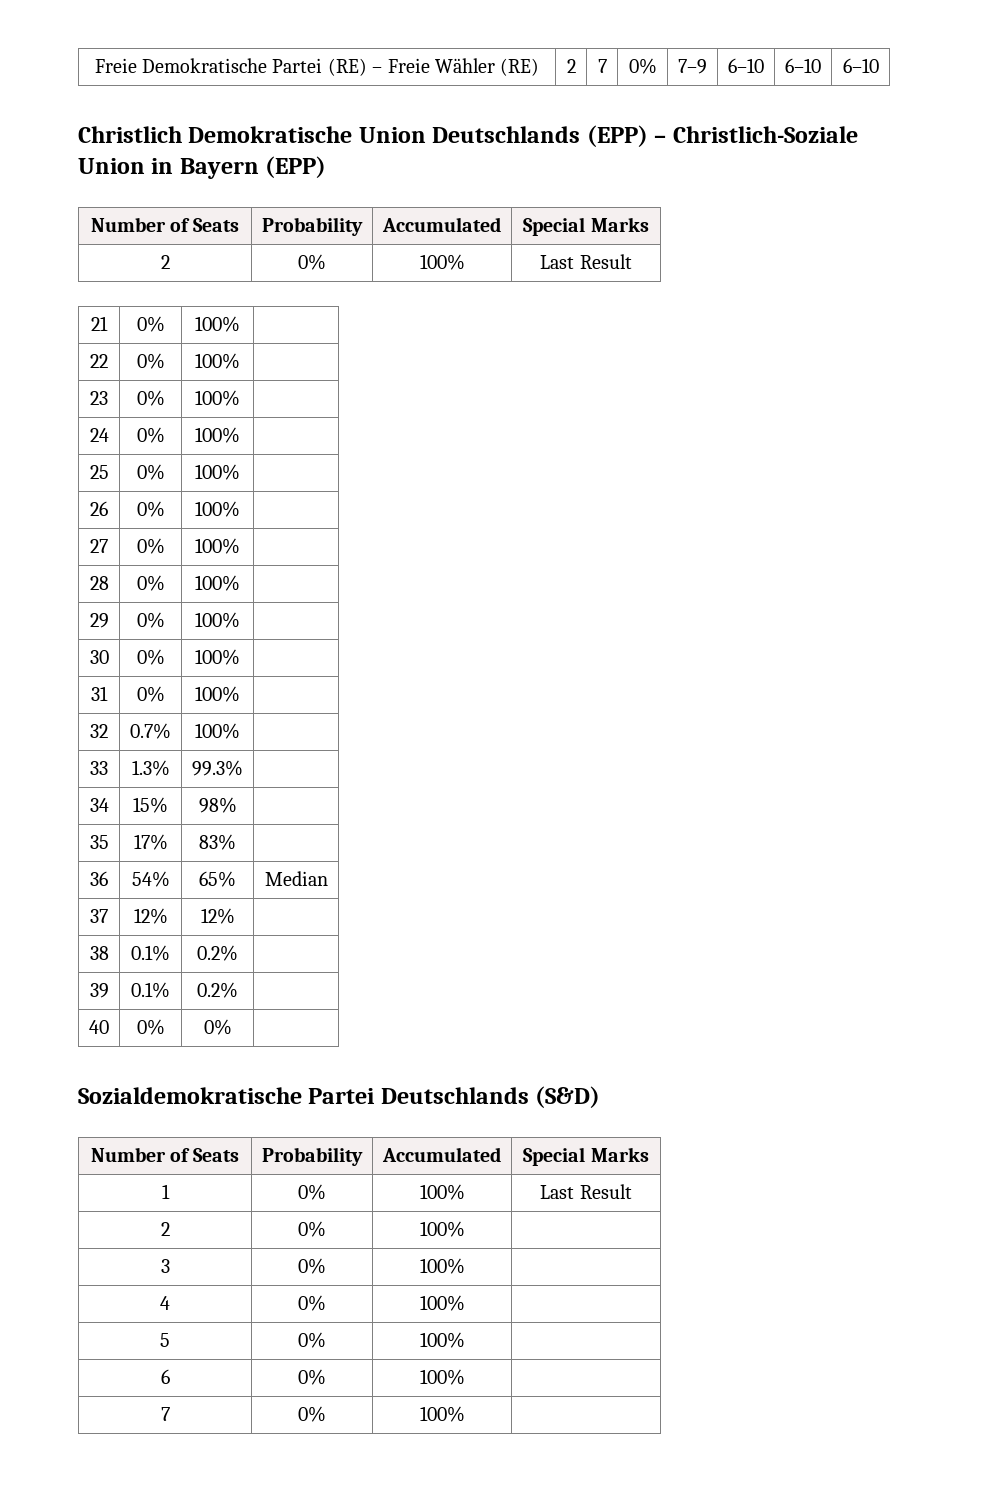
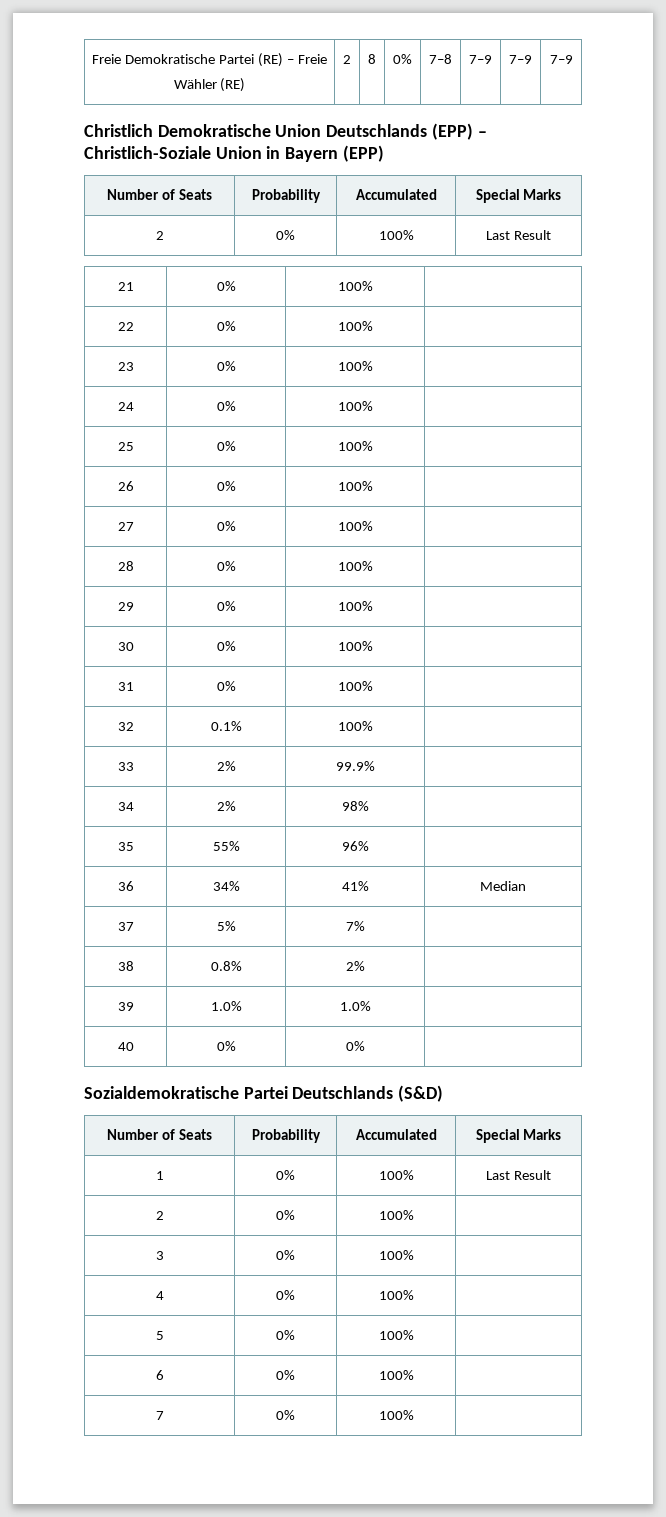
- Freie Demokratische Partei (RE) – Freie Wähler (RE) | 2 | 7 | 0% | 7–9 | 6–10 | 6–10 | 6–10
+ Freie Demokratische Partei (RE) – Freie Wähler (RE) | 2 | 8 | 0% | 7–8 | 7–9 | 7–9 | 7–9
- 32 | 0.7% | 100% |
+ 32 | 0.1% | 100% |
- 33 | 1.3% | 99.3% |
+ 33 | 2% | 99.9% |
- 34 | 15% | 98% |
+ 34 | 2% | 98% |
- 35 | 17% | 83% |
+ 35 | 55% | 96% |
- 36 | 54% | 65% | Median
+ 36 | 34% | 41% | Median
- 37 | 12% | 12% |
+ 37 | 5% | 7% |
- 38 | 0.1% | 0.2% |
+ 38 | 0.8% | 2% |
- 39 | 0.1% | 0.2% |
+ 39 | 1.0% | 1.0% |

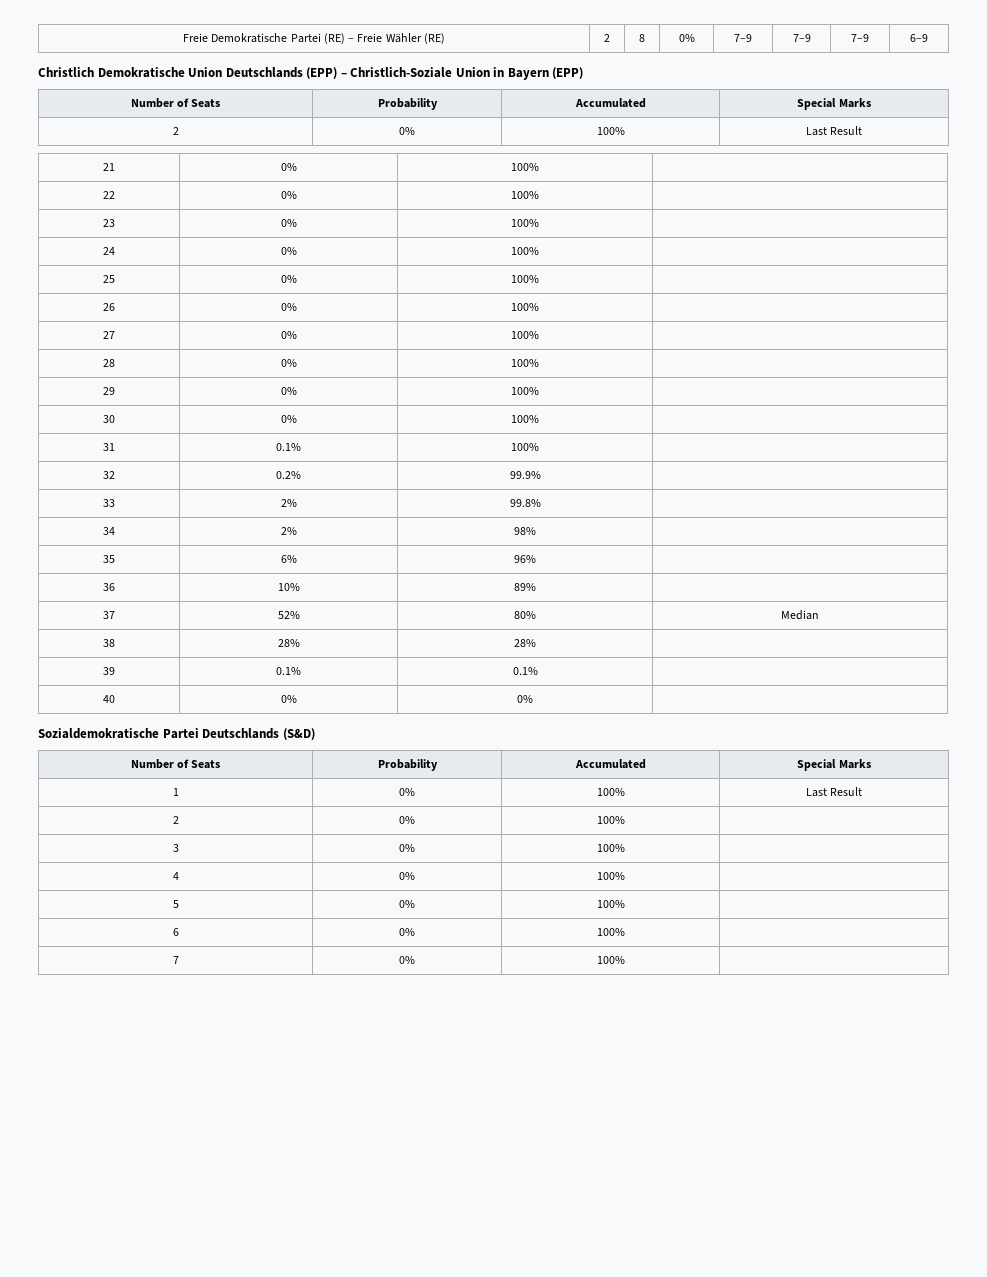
- Freie Demokratische Partei (RE) – Freie Wähler (RE) | 2 | 8 | 0% | 7–8 | 7–9 | 7–9 | 7–9
+ Freie Demokratische Partei (RE) – Freie Wähler (RE) | 2 | 8 | 0% | 7–9 | 7–9 | 7–9 | 6–9
- 31 | 0% | 100% |
+ 31 | 0.1% | 100% |
- 32 | 0.1% | 100% |
+ 32 | 0.2% | 99.9% |
- 33 | 2% | 99.9% |
+ 33 | 2% | 99.8% |
- 35 | 55% | 96% |
+ 35 | 6% | 96% |
- 36 | 34% | 41% | Median
- 37 | 5% | 7% |
+ 36 | 10% | 89% |
+ 37 | 52% | 80% | Median
- 38 | 0.8% | 2% |
+ 38 | 28% | 28% |
- 39 | 1.0% | 1.0% |
+ 39 | 0.1% | 0.1% |

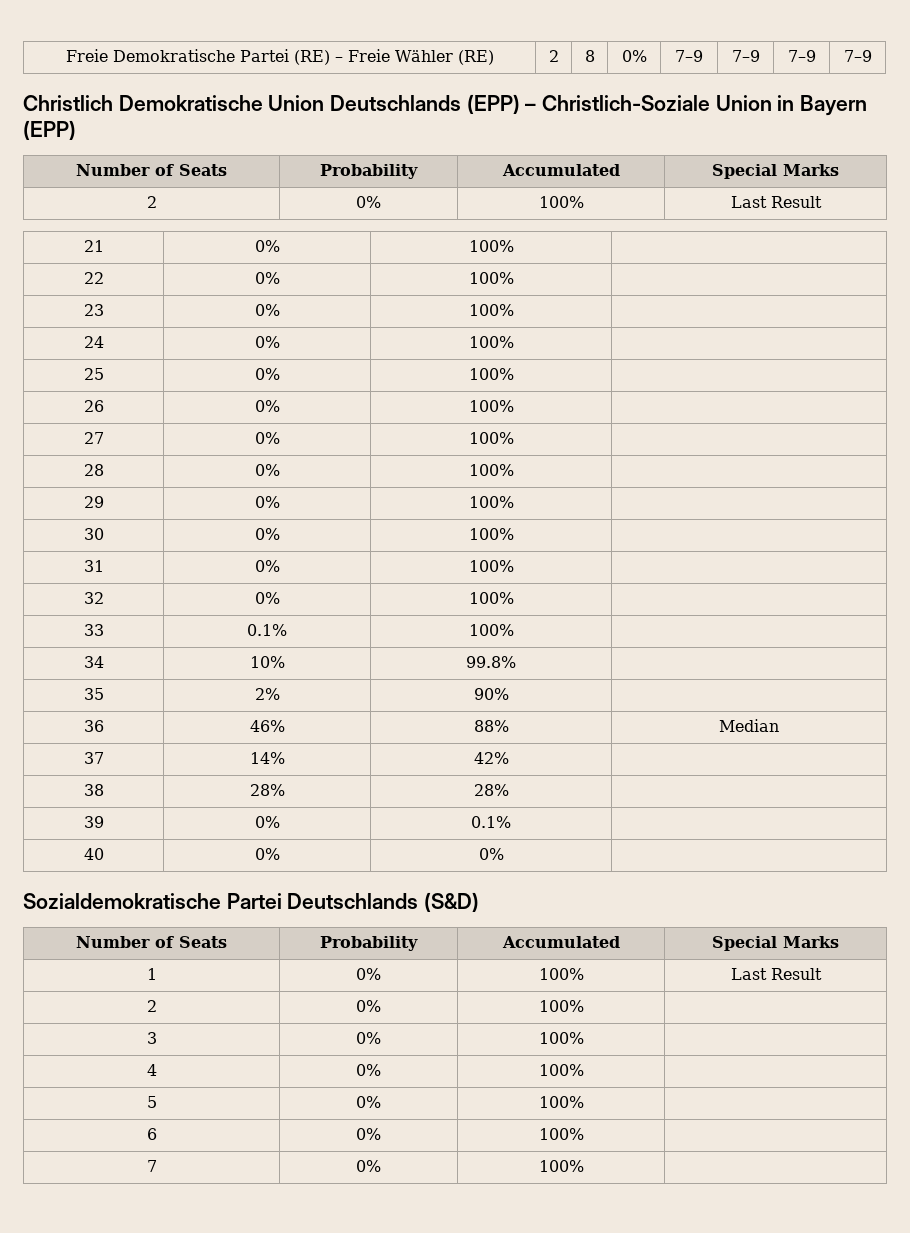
- Freie Demokratische Partei (RE) – Freie Wähler (RE) | 2 | 8 | 0% | 7–9 | 7–9 | 7–9 | 6–9
+ Freie Demokratische Partei (RE) – Freie Wähler (RE) | 2 | 8 | 0% | 7–9 | 7–9 | 7–9 | 7–9
- 31 | 0.1% | 100% |
+ 31 | 0% | 100% |
- 32 | 0.2% | 99.9% |
+ 32 | 0% | 100% |
- 33 | 2% | 99.8% |
+ 33 | 0.1% | 100% |
+ 34 | 10% | 99.8% |
- 34 | 2% | 98% |
- 35 | 6% | 96% |
- 36 | 10% | 89% |
- 37 | 52% | 80% | Median
+ 35 | 2% | 90% |
+ 36 | 46% | 88% | Median
+ 37 | 14% | 42% |
- 39 | 0.1% | 0.1% |
+ 39 | 0% | 0.1% |

